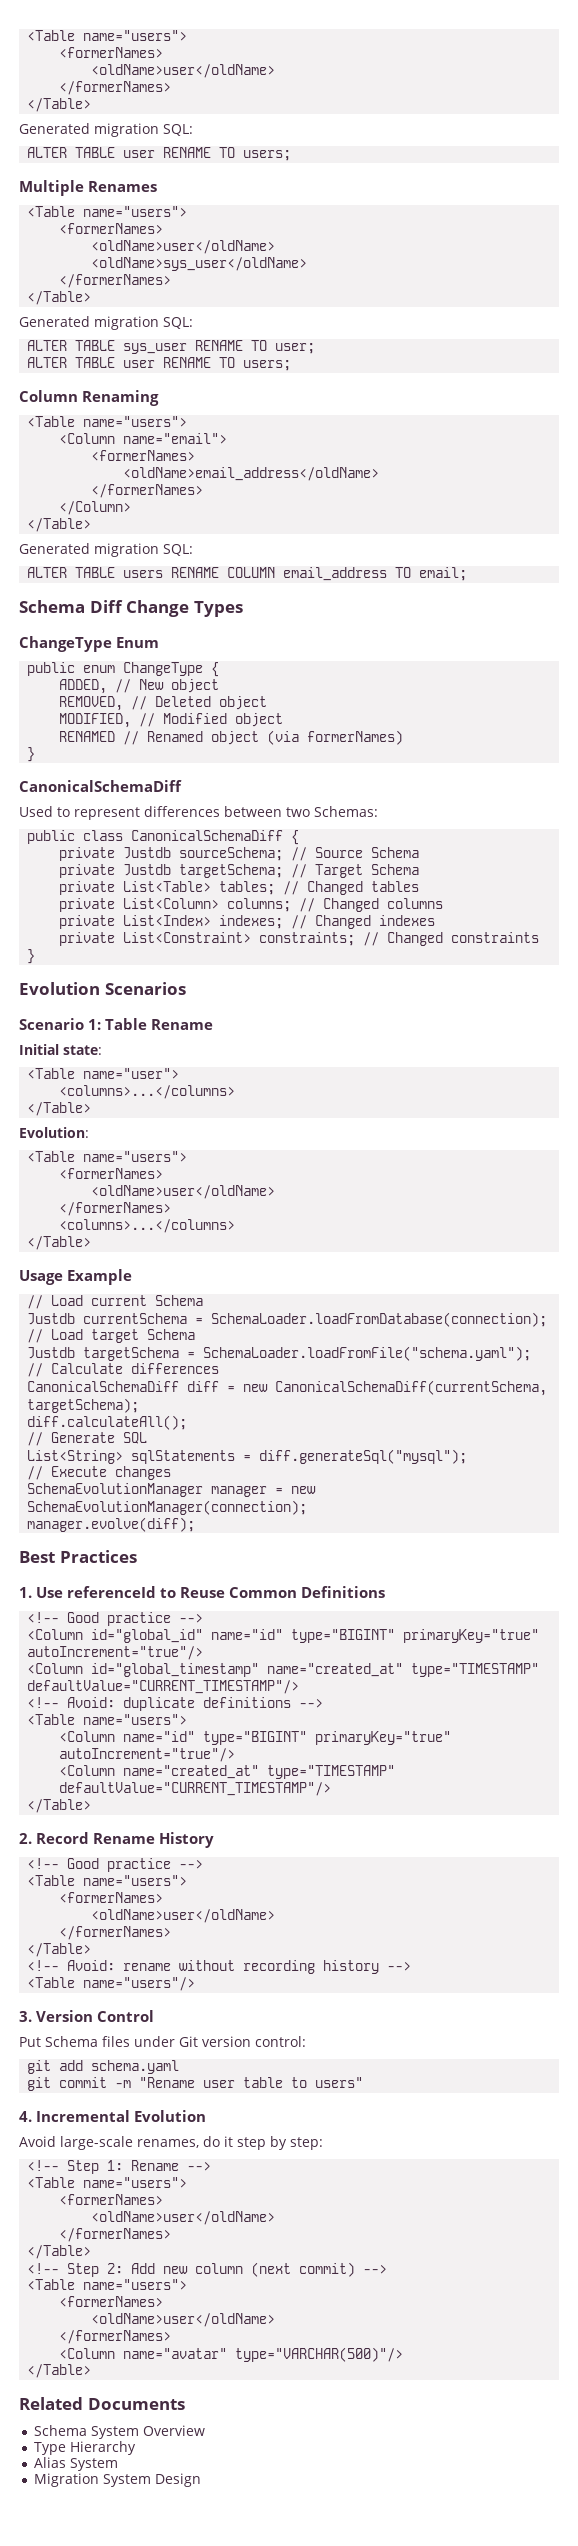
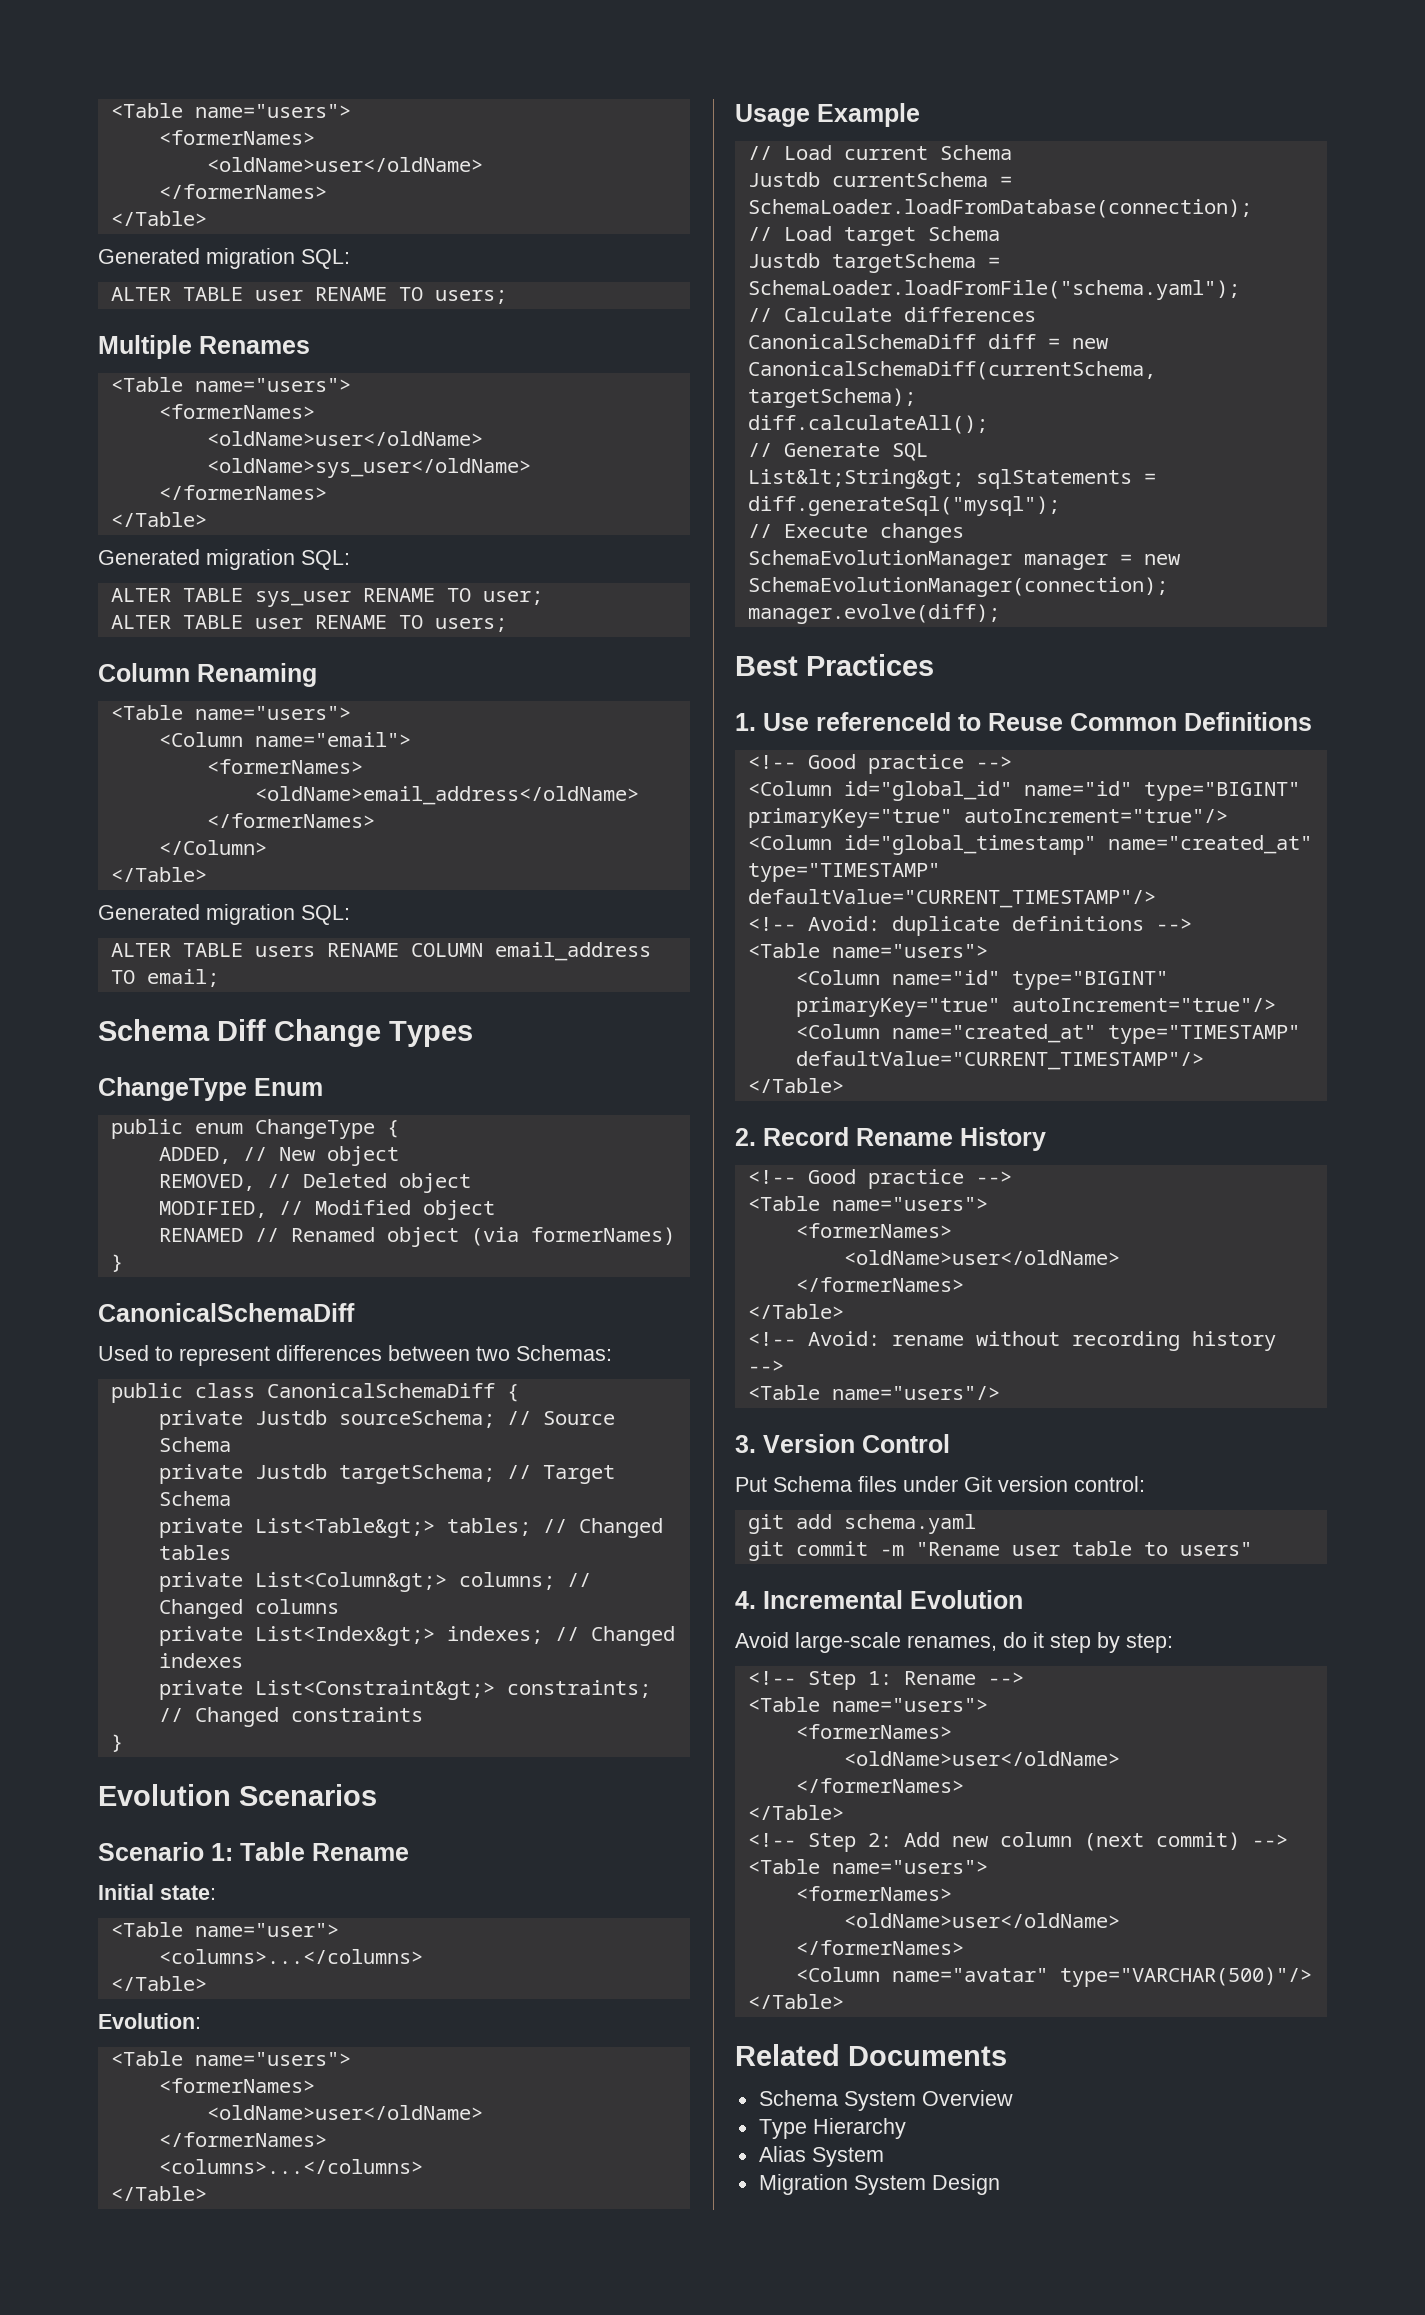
- private List<Table> tables; // Changed tables
+ private List<Table&gt;> tables; // Changed tables
- private List<Column> columns; // Changed columns
+ private List<Column&gt;> columns; // Changed columns
- private List<Index> indexes; // Changed indexes
+ private List<Index&gt;> indexes; // Changed indexes
- private List<Constraint> constraints; // Changed constraints
+ private List<Constraint&gt;> constraints; // Changed constraints
- List<String> sqlStatements = diff.generateSql("mysql");
+ List&lt;String&gt; sqlStatements = diff.generateSql("mysql");

